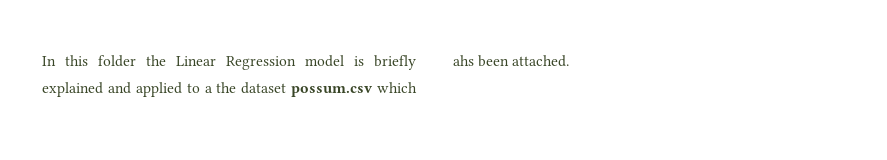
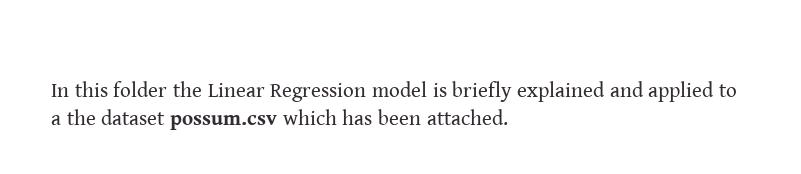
- In this folder the Linear Regression model is briefly explained and applied to a the dataset possum.csv which ahs been attached.
+ In this folder the Linear Regression model is briefly explained and applied to a the dataset possum.csv which has been attached.

